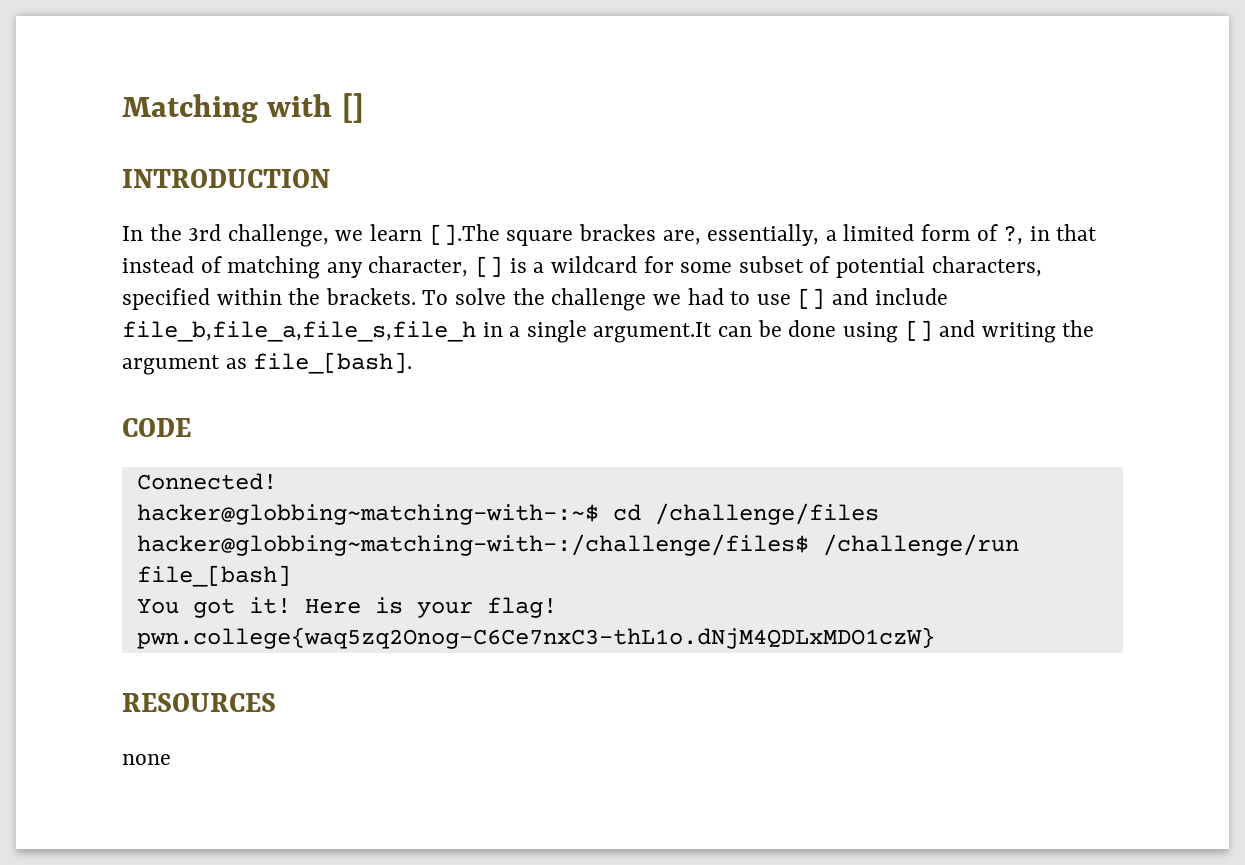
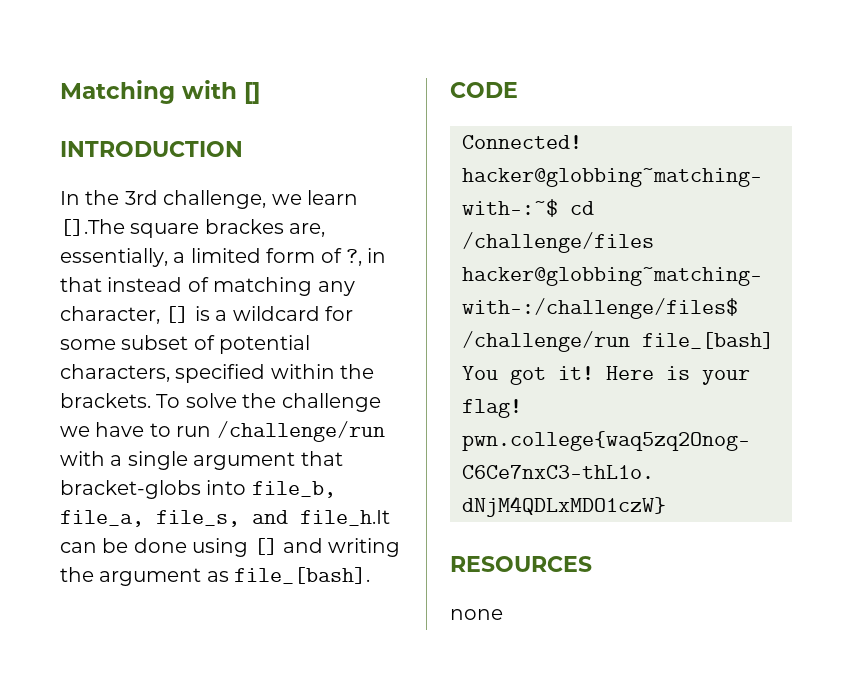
- To solve the challenge we had to use [] and include file_b,file_a,file_s,file_h in a single argument.It can be done using [] and writing the argument as file_[bash].
+ To solve the challenge we have to run /challenge/run with a single argument that bracket-globs into file_b, file_a, file_s, and file_h.It can be done using [] and writing the argument as file_[bash].

